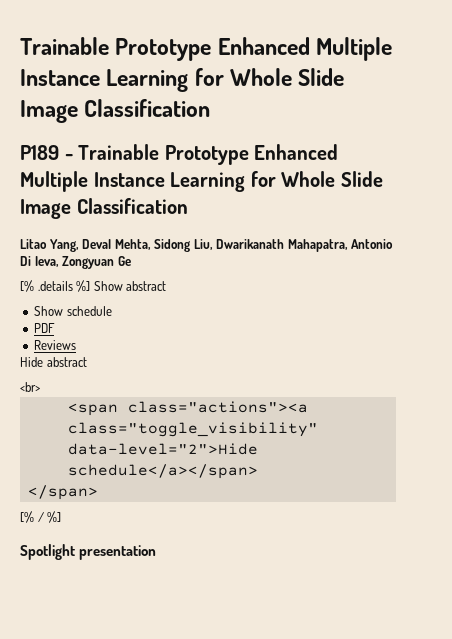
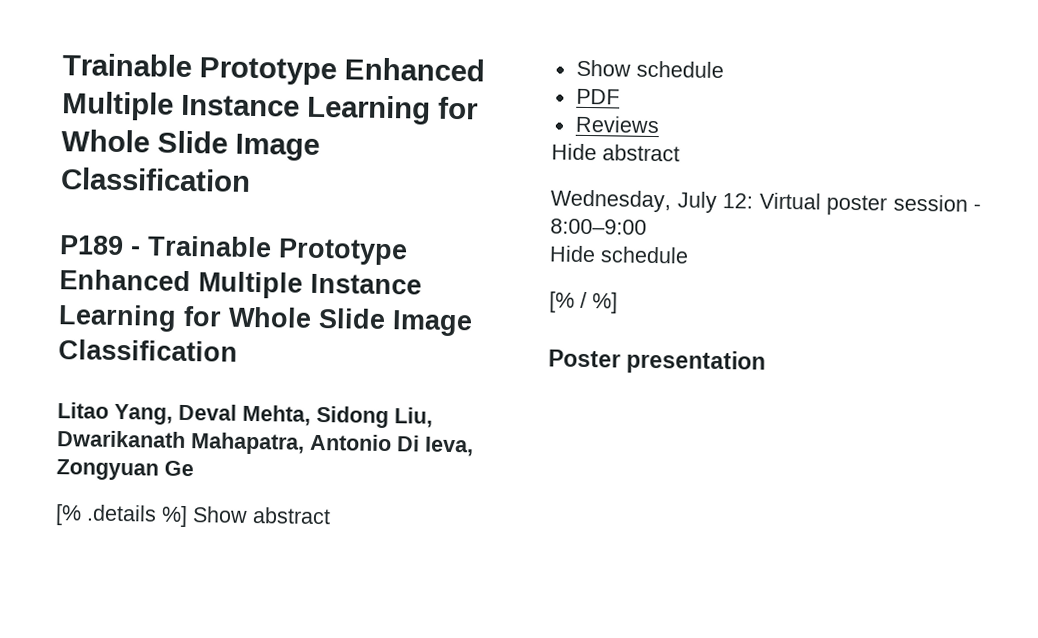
- <br>
- <span class="actions"><a class="toggle_visibility" data-level="2">Hide schedule</a></span>
- </span>
+ Wednesday, July 12: Virtual poster session - 8:00–9:00
+ Hide schedule
- Spotlight presentation
+ Poster presentation

